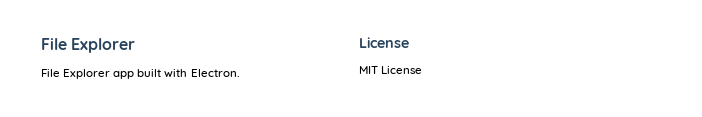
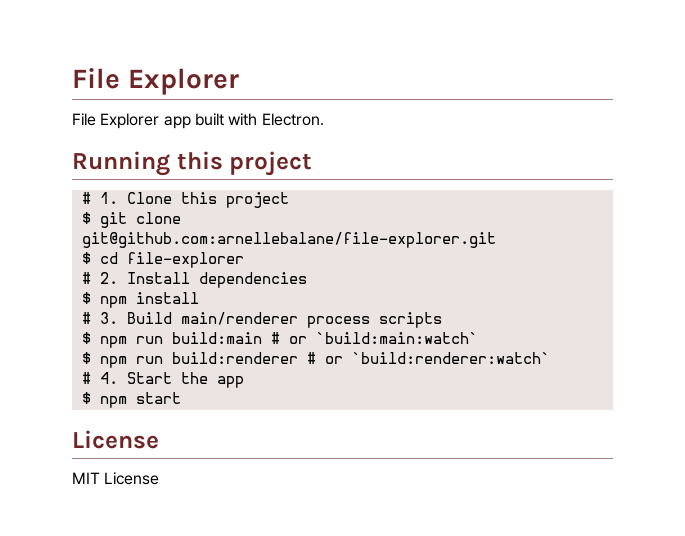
+ Running this project
+ # 1. Clone this project
+ $ git clone git@github.com:arnellebalane/file-explorer.git
+ $ cd file-explorer
+ # 2. Install dependencies
+ $ npm install
+ # 3. Build main/renderer process scripts
+ $ npm run build:main # or `build:main:watch`
+ $ npm run build:renderer # or `build:renderer:watch`
+ # 4. Start the app
+ $ npm start

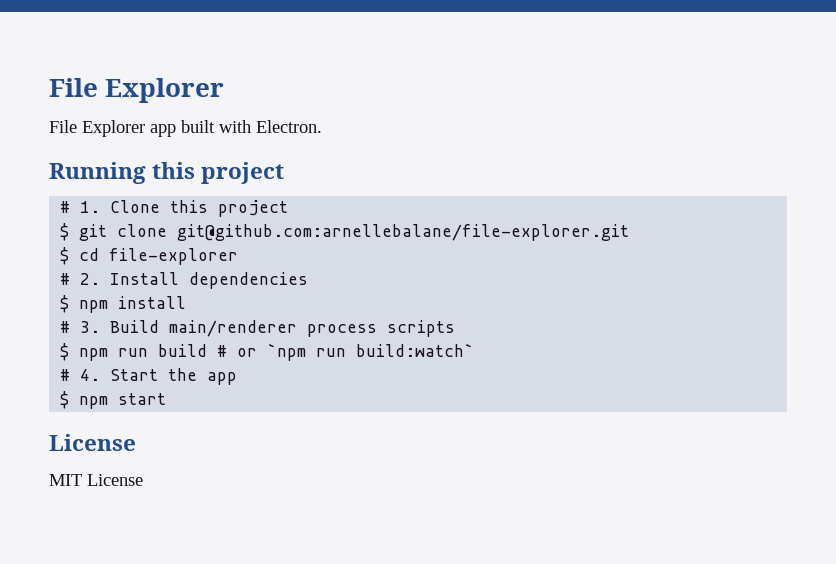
- $ npm run build:main # or `build:main:watch`
- $ npm run build:renderer # or `build:renderer:watch`
+ $ npm run build # or `npm run build:watch`

